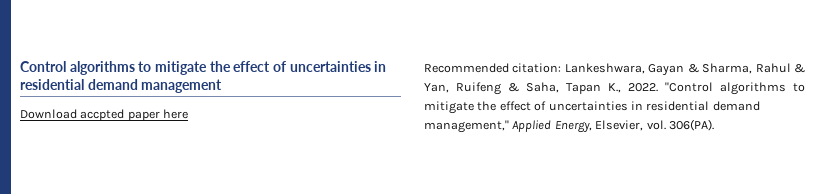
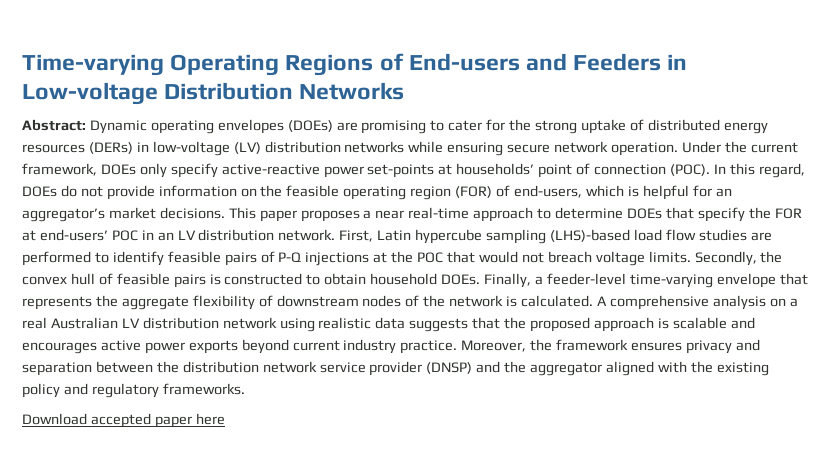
- Control algorithms to mitigate the effect of uncertainties in residential demand management
+ Time-varying Operating Regions of End-users and Feeders in Low-voltage Distribution Networks
+ Abstract: Dynamic operating envelopes (DOEs) are promising to cater for the strong uptake of distributed energy resources (DERs) in low-voltage (LV) distribution networks while ensuring secure network operation. Under the current framework, DOEs only specify active-reactive power set-points at households’ point of connection (POC). In this regard, DOEs do not provide information on the feasible operating region (FOR) of end-users, which is helpful for an aggregator’s market decisions. This paper proposes a near real-time approach to determine DOEs that specify the FOR at end-users’ POC in an LV distribution network. First, Latin hypercube sampling (LHS)-based load flow studies are performed to identify feasible pairs of P-Q injections at the POC that would not breach voltage limits. Secondly, the convex hull of feasible pairs is constructed to obtain household DOEs. Finally, a feeder-level time-varying envelope that represents the aggregate flexibility of downstream nodes of the network is calculated. A comprehensive analysis on a real Australian LV distribution network using realistic data suggests that the proposed approach is scalable and encourages active power exports beyond current industry practice. Moreover, the framework ensures privacy and separation between the distribution network service provider (DNSP) and the aggregator aligned with the existing policy and regulatory frameworks.
- Download accpted paper here
+ Download accepted paper here
- Recommended citation: Lankeshwara, Gayan & Sharma, Rahul & Yan, Ruifeng & Saha, Tapan K., 2022. "Control algorithms to mitigate the effect of uncertainties in residential demand management," Applied Energy, Elsevier, vol. 306(PA).

